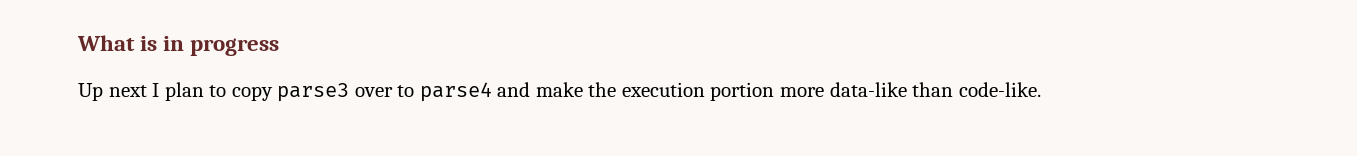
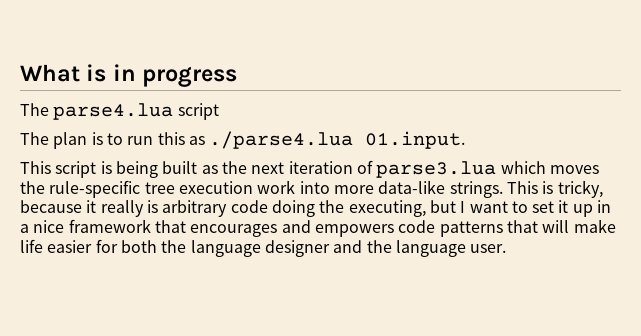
- Up next I plan to copy parse3 over to parse4 and make the execution portion more data-like than code-like.
+ The parse4.lua script
+ The plan is to run this as ./parse4.lua 01.input.
+ This script is being built as the next iteration of parse3.lua which moves the rule-specific tree execution work into more data-like strings. This is tricky, because it really is arbitrary code doing the executing, but I want to set it up in a nice framework that encourages and empowers code patterns that will make life easier for both the language designer and the language user.

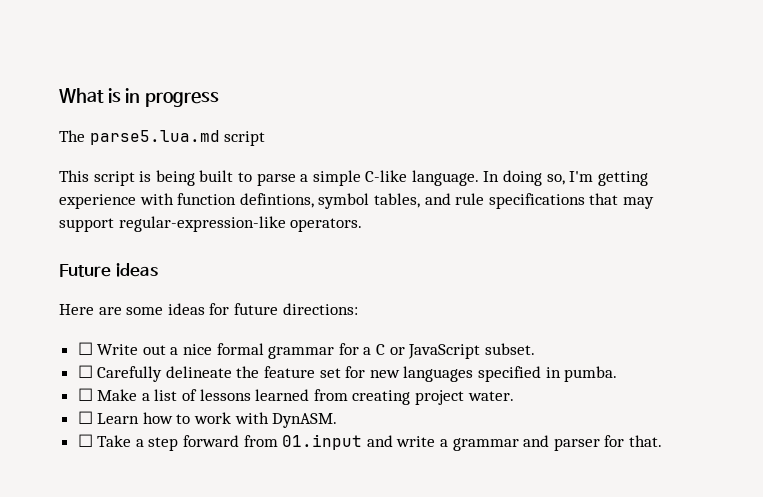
- The parse4.lua script
- The plan is to run this as ./parse4.lua 01.input.
+ The parse5.lua.md script
- This script is being built as the next iteration of parse3.lua which moves the rule-specific tree execution work into more data-like strings. This is tricky, because it really is arbitrary code doing the executing, but I want to set it up in a nice framework that encourages and empowers code patterns that will make life easier for both the language designer and the language user.
+ This script is being built to parse a simple C-like language. In doing so, I'm getting experience with function defintions, symbol tables, and rule specifications that may support regular-expression-like operators.
+ Future ideas
+ Here are some ideas for future directions:
+ ☐ Write out a nice formal grammar for a C or JavaScript subset.
+ ☐ Carefully delineate the feature set for new languages specified in pumba.
+ ☐ Make a list of lessons learned from creating project water.
+ ☐ Learn how to work with DynASM.
+ ☐ Take a step forward from 01.input and write a grammar and parser for that.

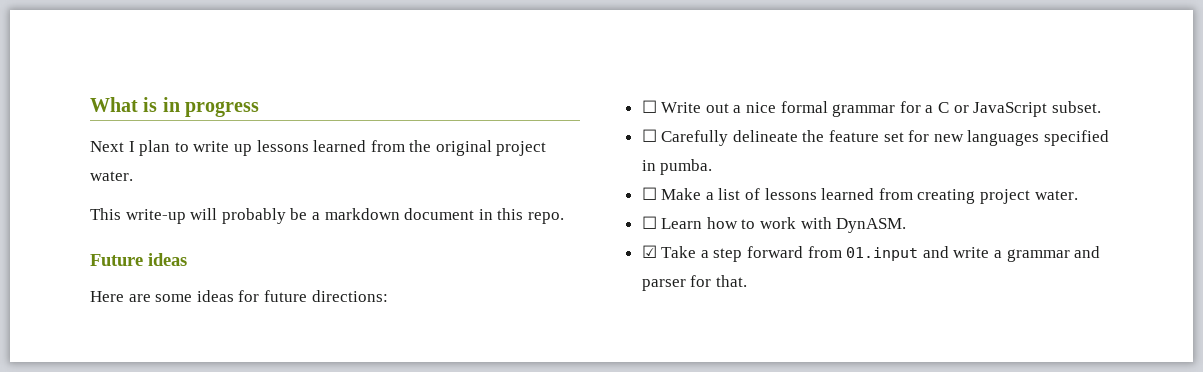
- The parse5.lua.md script
- This script is being built to parse a simple C-like language. In doing so, I'm getting experience with function defintions, symbol tables, and rule specifications that may support regular-expression-like operators.
+ Next I plan to write up lessons learned from the original project water.
+ This write-up will probably be a markdown document in this repo.
- ☐ Take a step forward from 01.input and write a grammar and parser for that.
+ ☑ Take a step forward from 01.input and write a grammar and parser for that.

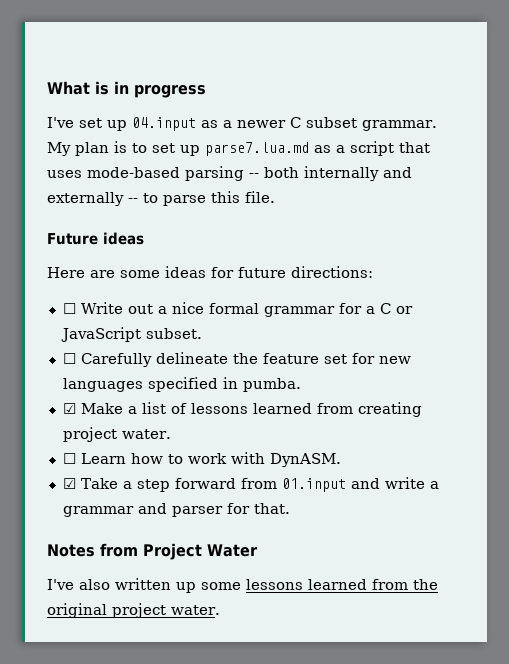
- Next I plan to write up lessons learned from the original project water.
- This write-up will probably be a markdown document in this repo.
+ I've set up 04.input as a newer C subset grammar. My plan is to set up parse7.lua.md as a script that uses mode-based parsing -- both internally and externally -- to parse this file.
- ☐ Make a list of lessons learned from creating project water.
+ ☑ Make a list of lessons learned from creating project water.
+ Notes from Project Water
+ I've also written up some lessons learned from the original project water.

